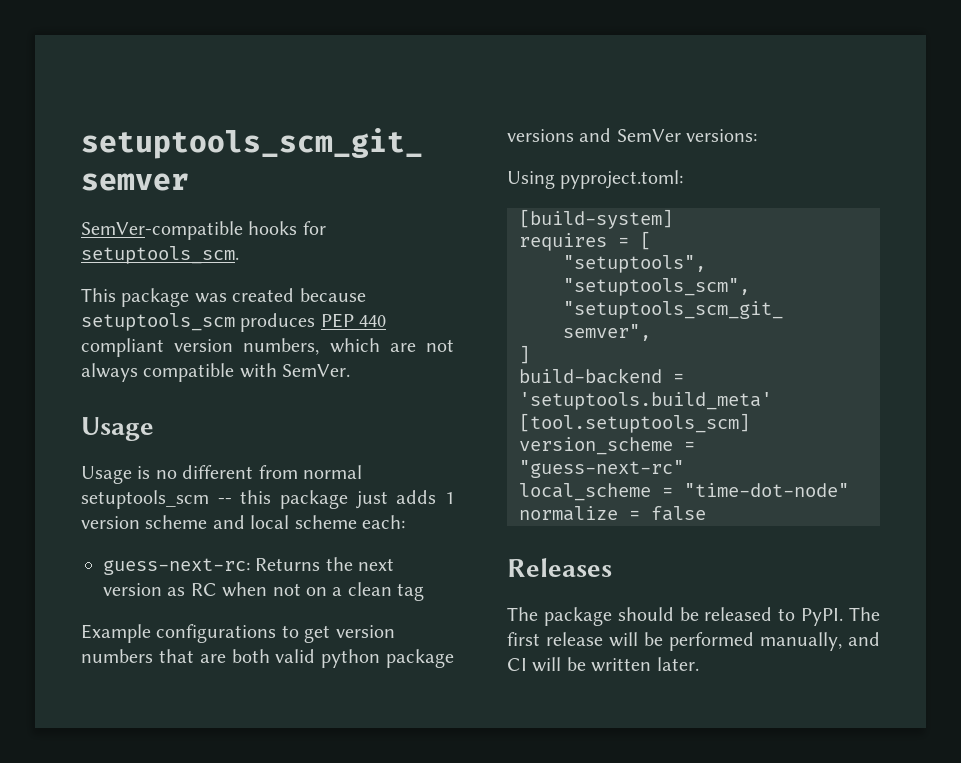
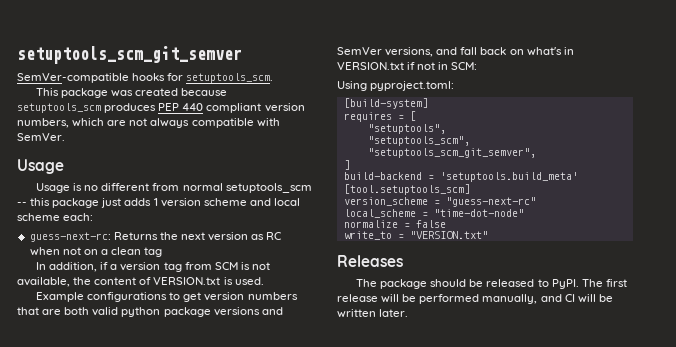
+ In addition, if a version tag from SCM is not available, the content of VERSION.txt is used.
- Example configurations to get version numbers that are both valid python package versions and SemVer versions:
+ Example configurations to get version numbers that are both valid python package versions and SemVer versions, and fall back on what's in VERSION.txt if not in SCM:
+ write_to = "VERSION.txt"

